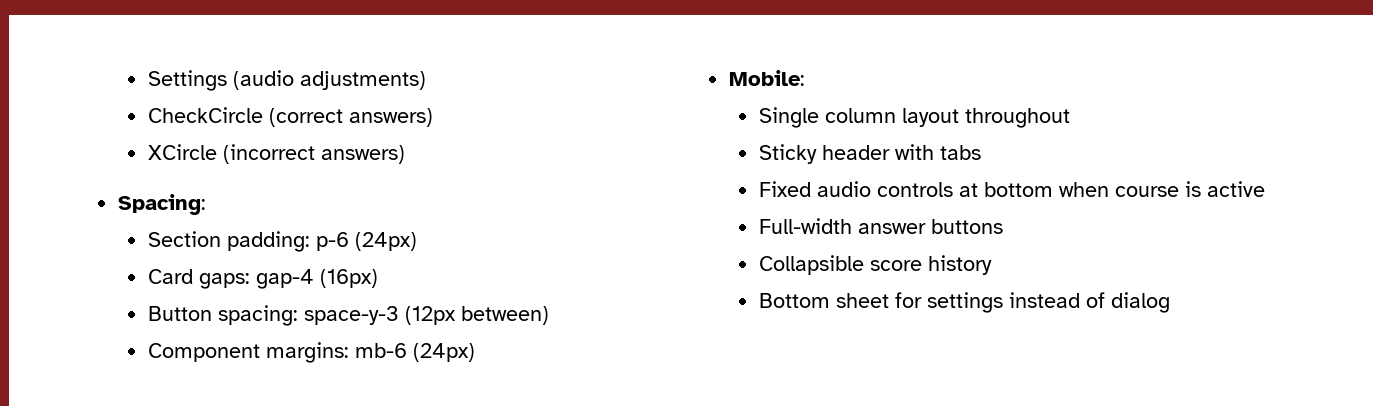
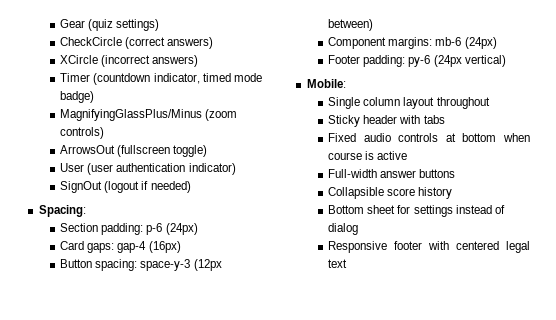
- Settings (audio adjustments)
+ Gear (quiz settings)
+ Timer (countdown indicator, timed mode badge)
+ MagnifyingGlassPlus/Minus (zoom controls)
+ ArrowsOut (fullscreen toggle)
+ User (user authentication indicator)
+ SignOut (logout if needed)
+ Footer padding: py-6 (24px vertical)
+ Responsive footer with centered legal text

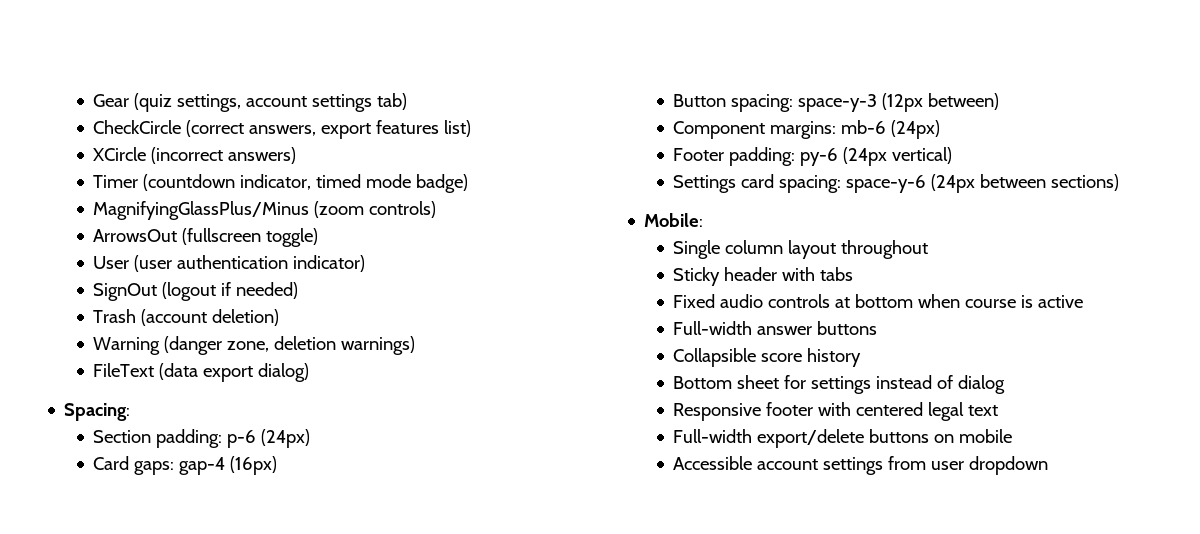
- Gear (quiz settings)
- CheckCircle (correct answers)
+ Gear (quiz settings, account settings tab)
+ CheckCircle (correct answers, export features list)
+ Trash (account deletion)
+ Warning (danger zone, deletion warnings)
+ FileText (data export dialog)
+ Settings card spacing: space-y-6 (24px between sections)
+ Full-width export/delete buttons on mobile
+ Accessible account settings from user dropdown

